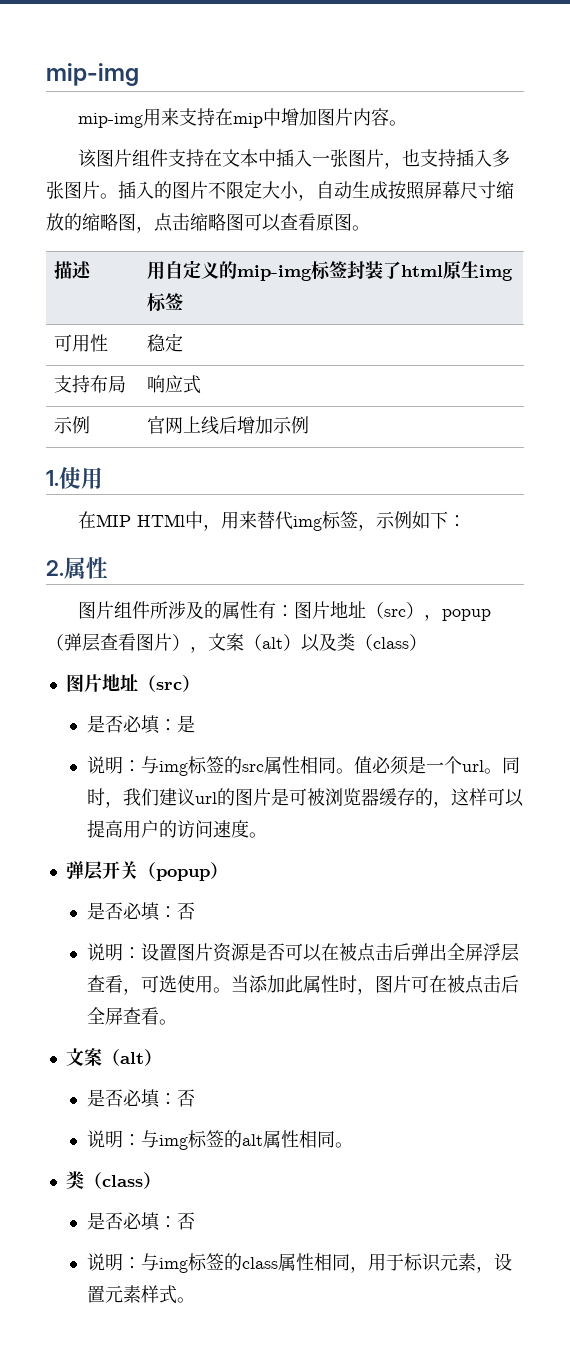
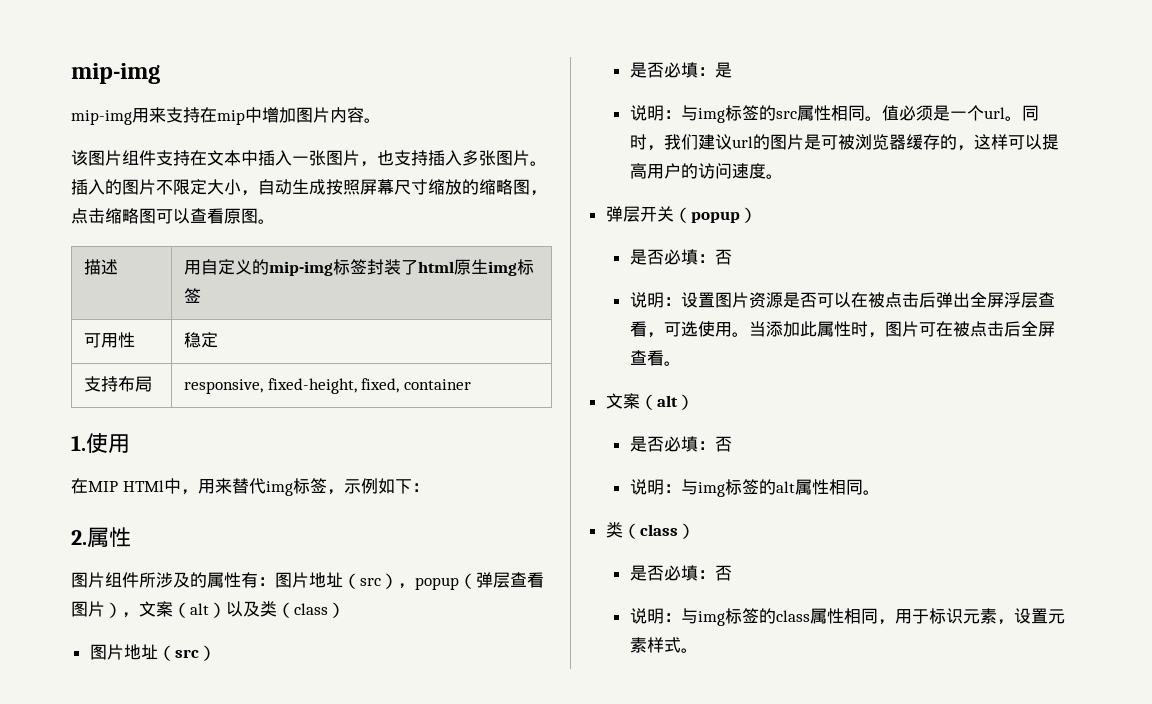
- 支持布局 | 响应式
- 示例 | 官网上线后增加示例
+ 支持布局 | responsive, fixed-height, fixed, container

